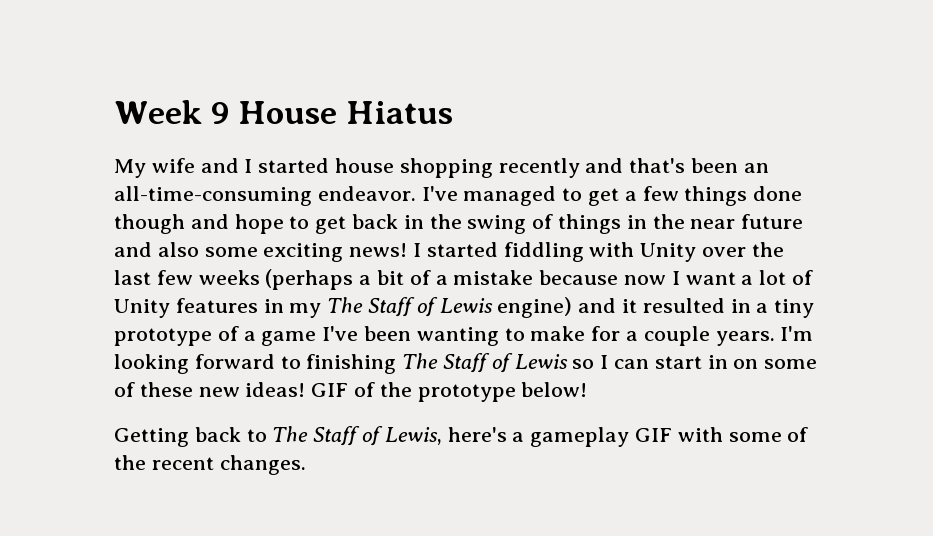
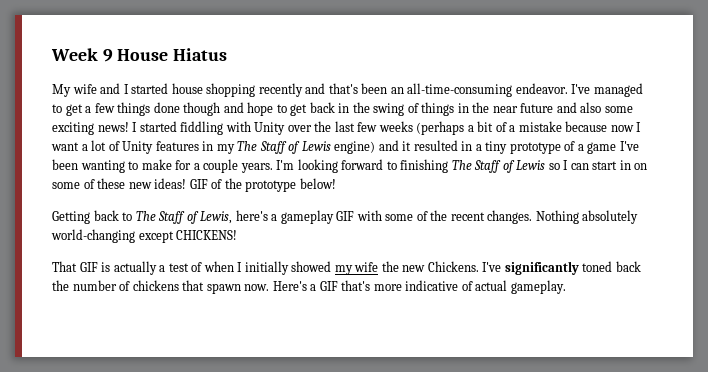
+ Nothing absolutely world-changing except CHICKENS!
+ That GIF is actually a test of when I initially showed my wife the new Chickens. I've significantly toned back the number of chickens that spawn now. Here's a GIF that's more indicative of actual gameplay.

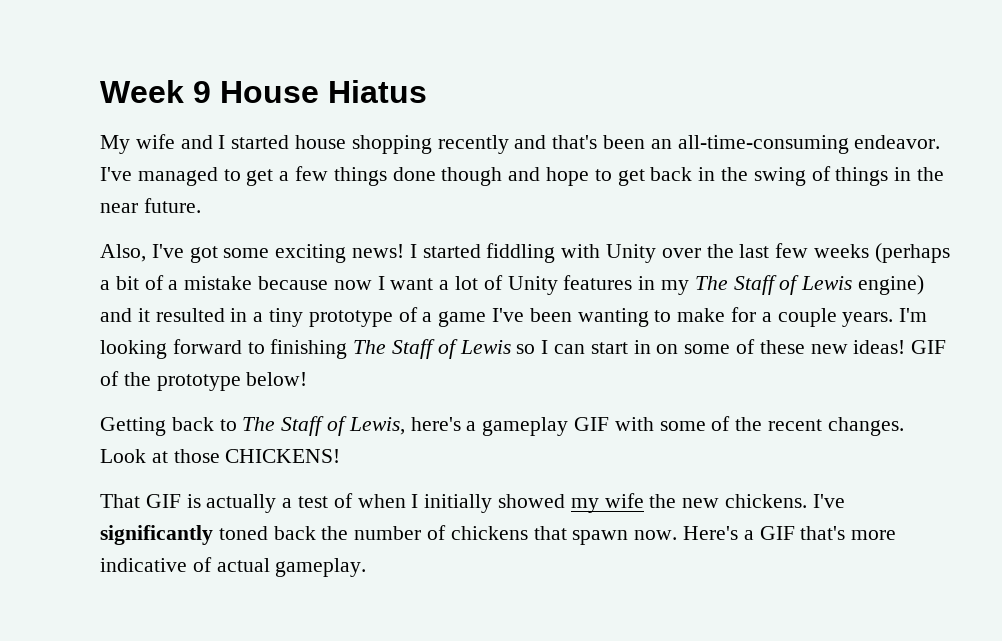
- I've managed to get a few things done though and hope to get back in the swing of things in the near future and also some exciting news!
+ I've managed to get a few things done though and hope to get back in the swing of things in the near future.
+ Also, I've got some exciting news!
- Nothing absolutely world-changing except CHICKENS!
+ Look at those CHICKENS!
- That GIF is actually a test of when I initially showed my wife the new Chickens.
+ That GIF is actually a test of when I initially showed my wife the new chickens.

